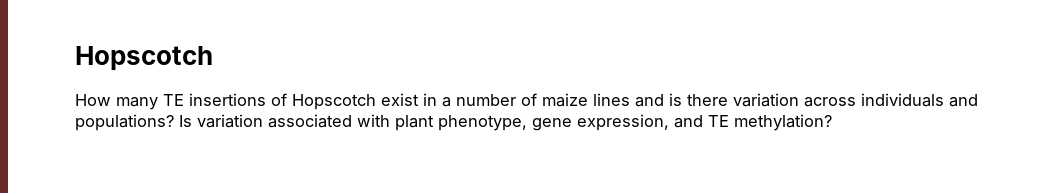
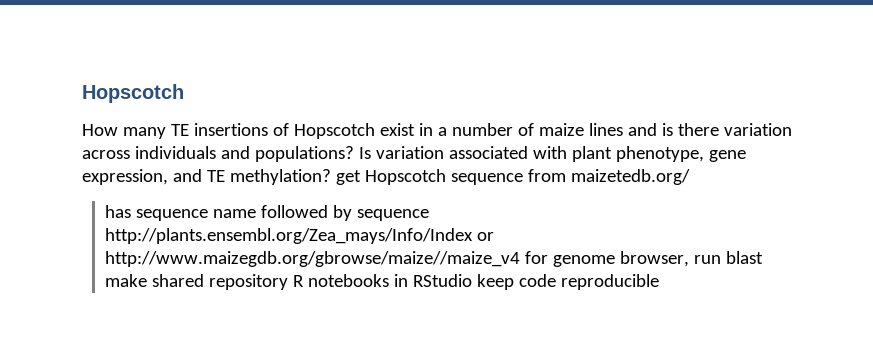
- Is variation associated with plant phenotype, gene expression, and TE methylation?
+ Is variation associated with plant phenotype, gene expression, and TE methylation? get Hopscotch sequence from maizetedb.org/
+ has sequence name followed by sequence http://plants.ensembl.org/Zea_mays/Info/Index or http://www.maizegdb.org/gbrowse/maize//maize_v4 for genome browser, run blast make shared repository R notebooks in RStudio keep code reproducible

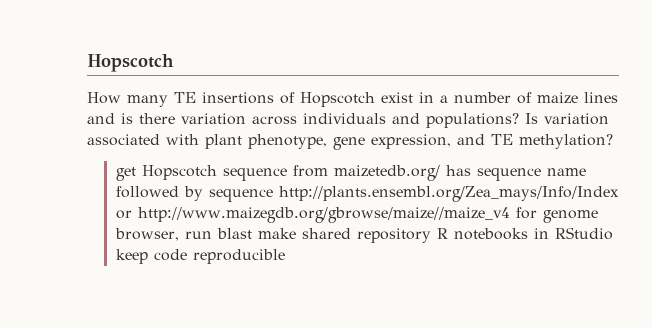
- Is variation associated with plant phenotype, gene expression, and TE methylation? get Hopscotch sequence from maizetedb.org/
- has sequence name followed by sequence http://plants.ensembl.org/Zea_mays/Info/Index or http://www.maizegdb.org/gbrowse/maize//maize_v4 for genome browser, run blast make shared repository R notebooks in RStudio keep code reproducible
+ Is variation associated with plant phenotype, gene expression, and TE methylation?
+ get Hopscotch sequence from maizetedb.org/ has sequence name followed by sequence http://plants.ensembl.org/Zea_mays/Info/Index or http://www.maizegdb.org/gbrowse/maize//maize_v4 for genome browser, run blast make shared repository R notebooks in RStudio keep code reproducible

